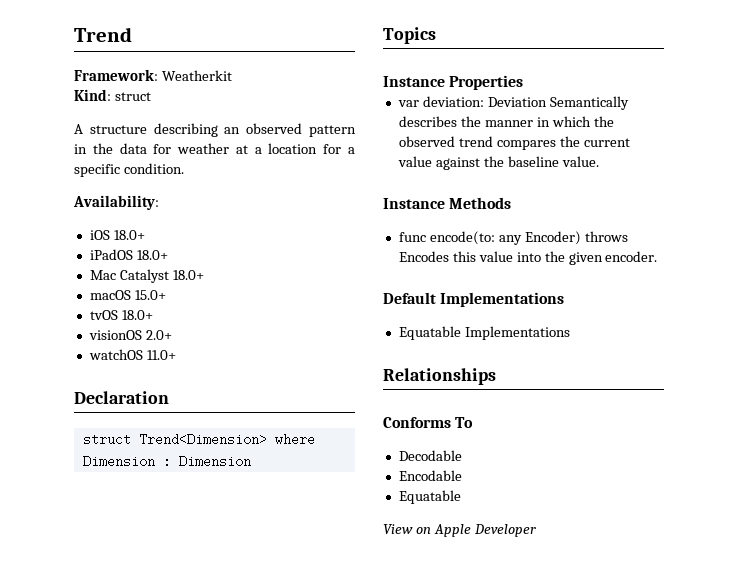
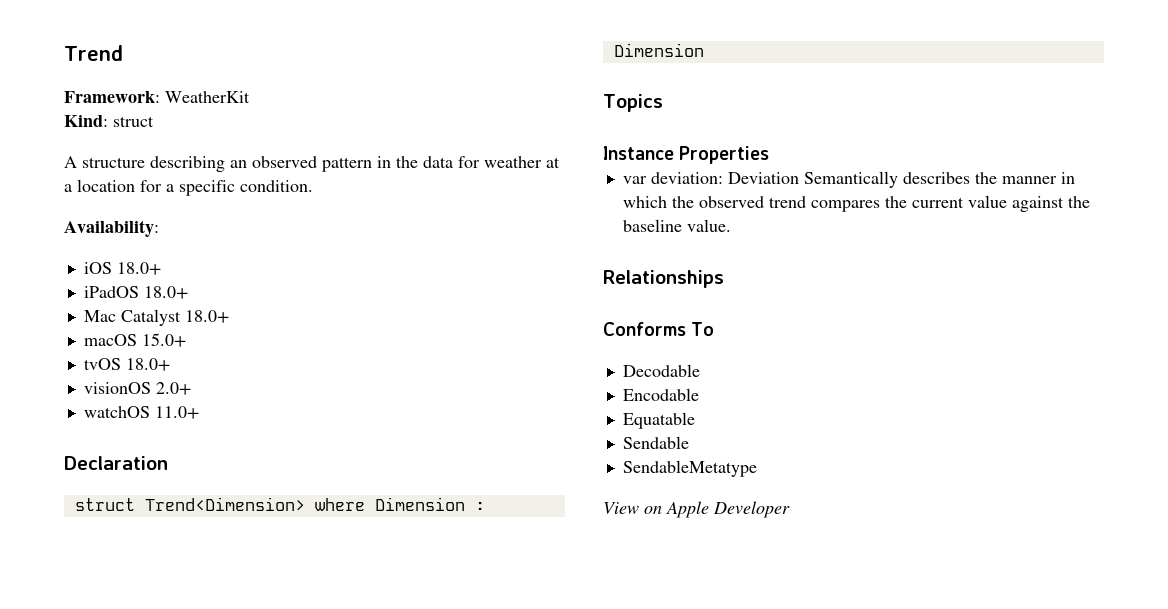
- Framework: Weatherkit
+ Framework: WeatherKit
- Instance Methods
- func encode(to: any Encoder) throws Encodes this value into the given encoder.
- Default Implementations
- Equatable Implementations
+ Sendable
+ SendableMetatype

